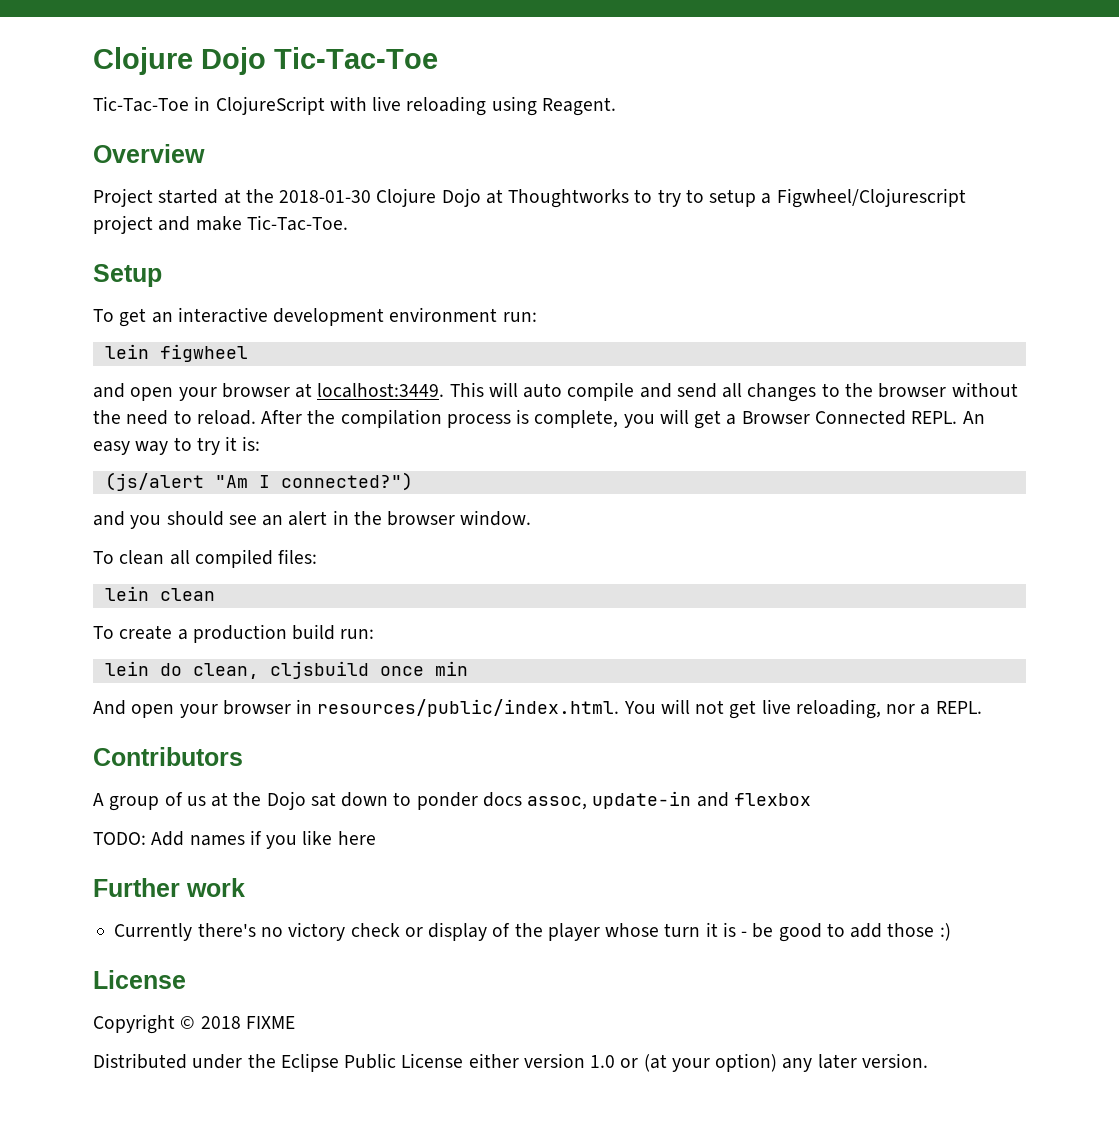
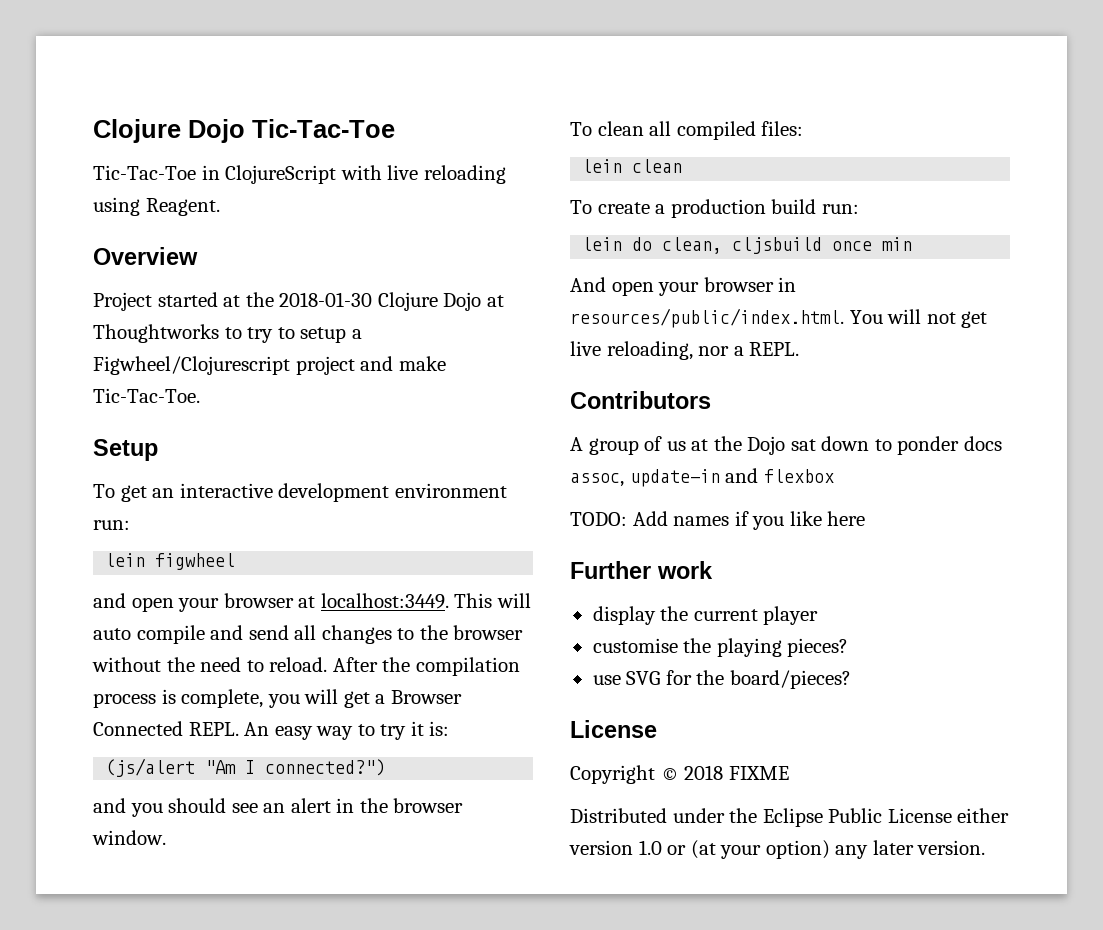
- Currently there's no victory check or display of the player whose turn it is - be good to add those :)
+ display the current player
+ customise the playing pieces?
+ use SVG for the board/pieces?

